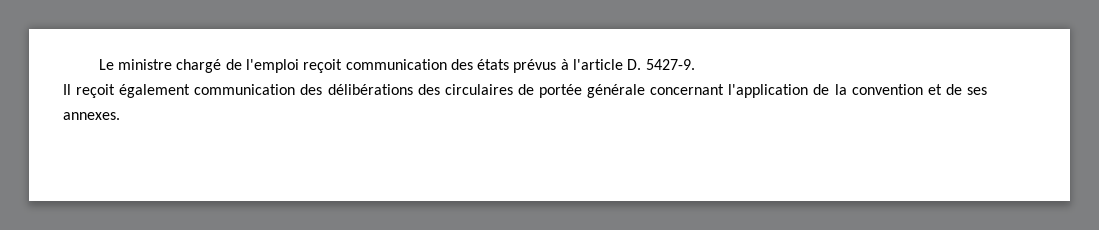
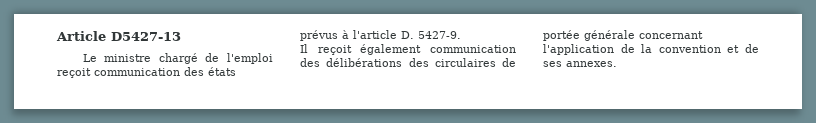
+ Article D5427-13

